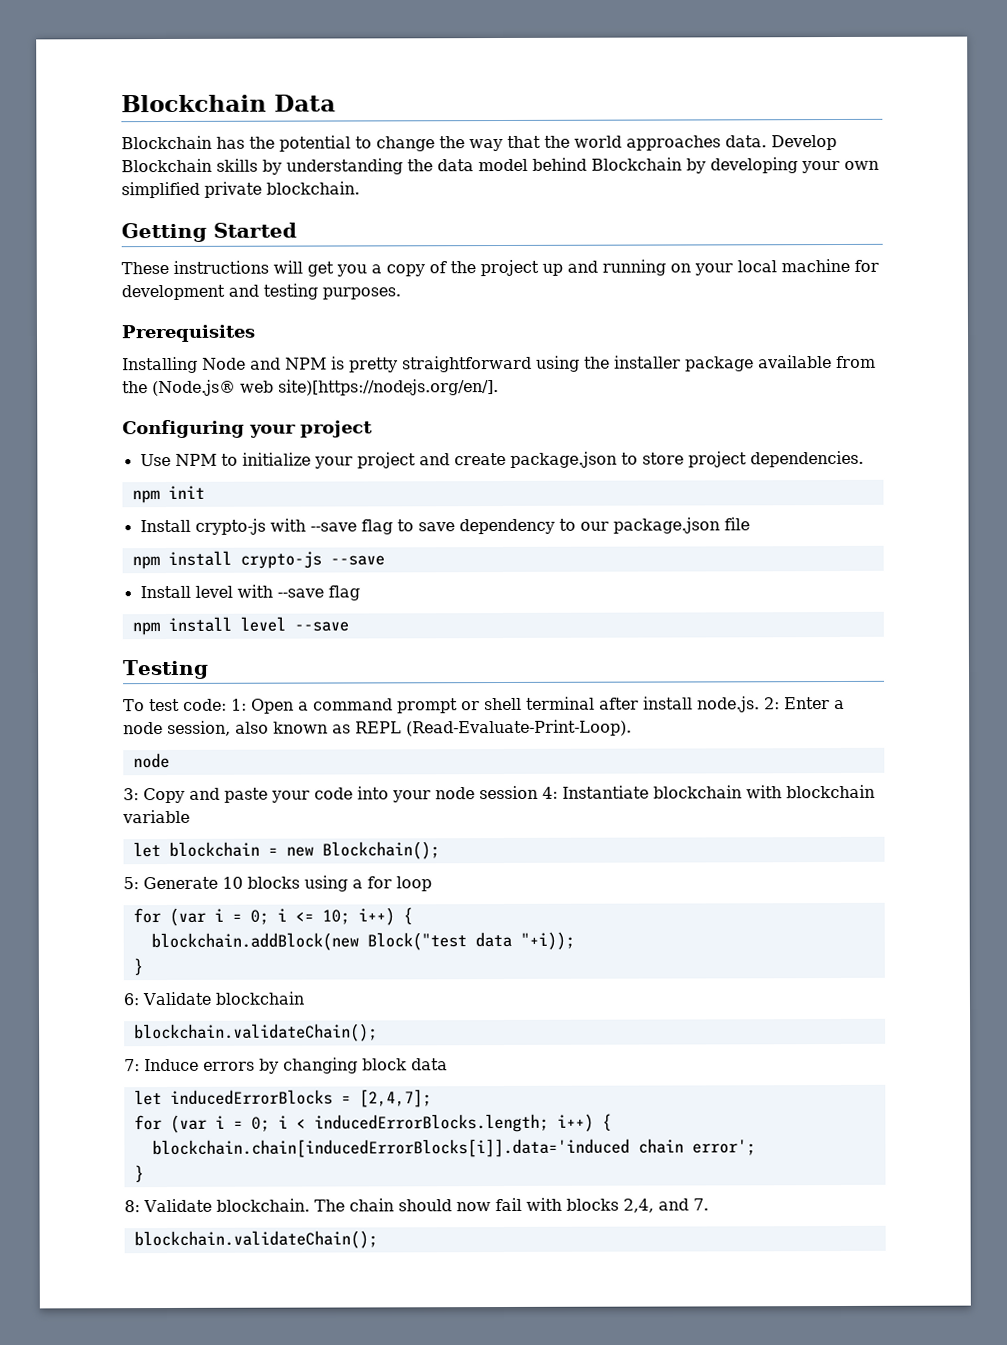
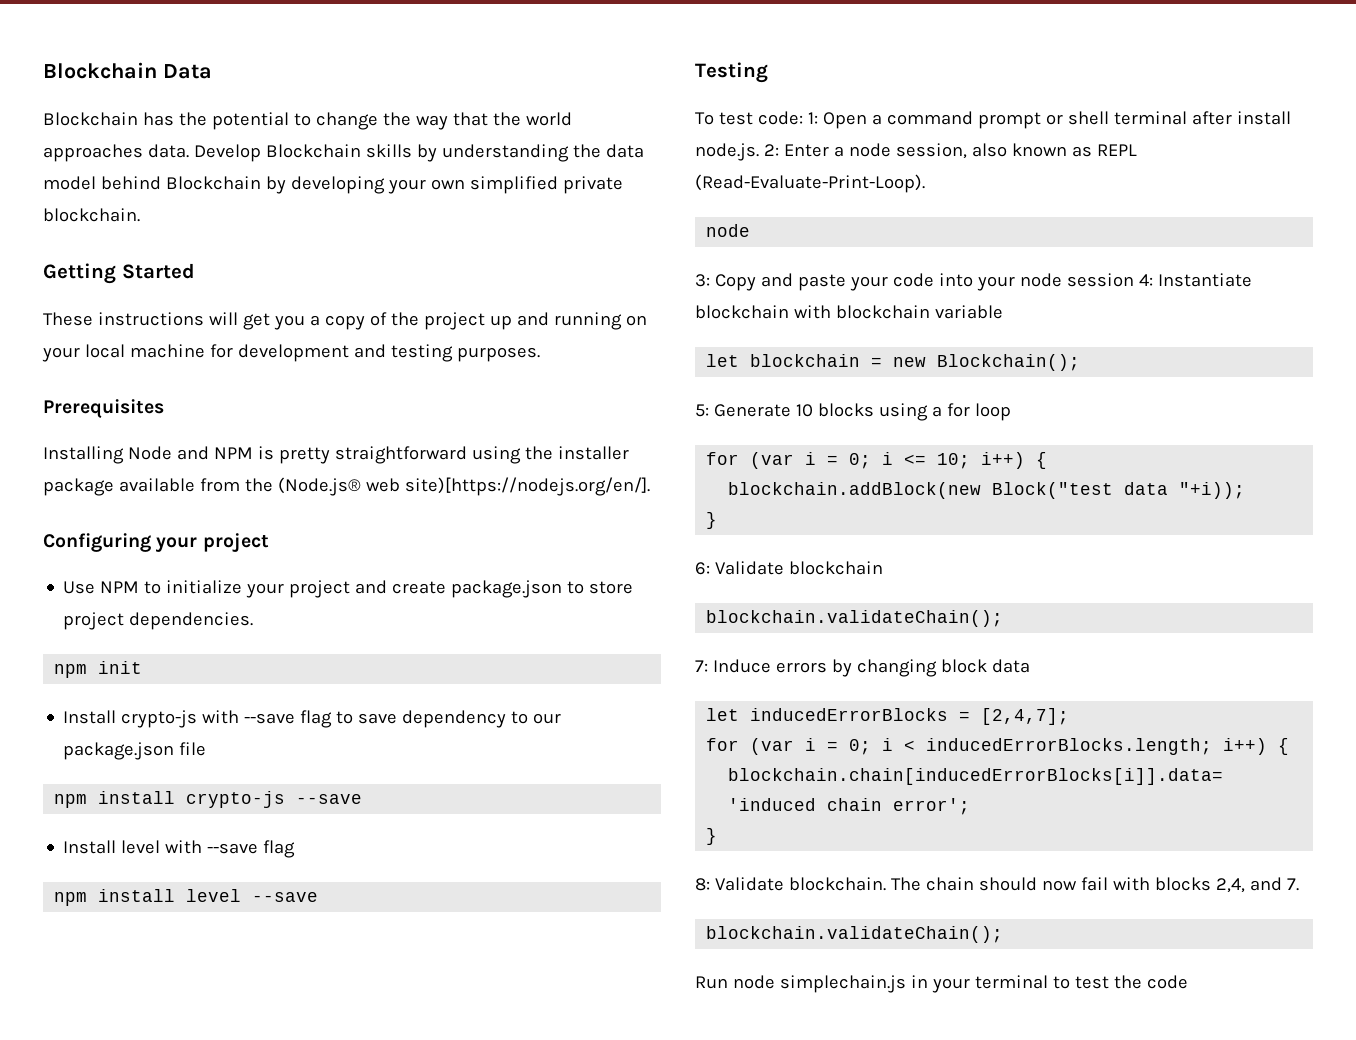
+ Run node simplechain.js in your terminal to test the code

